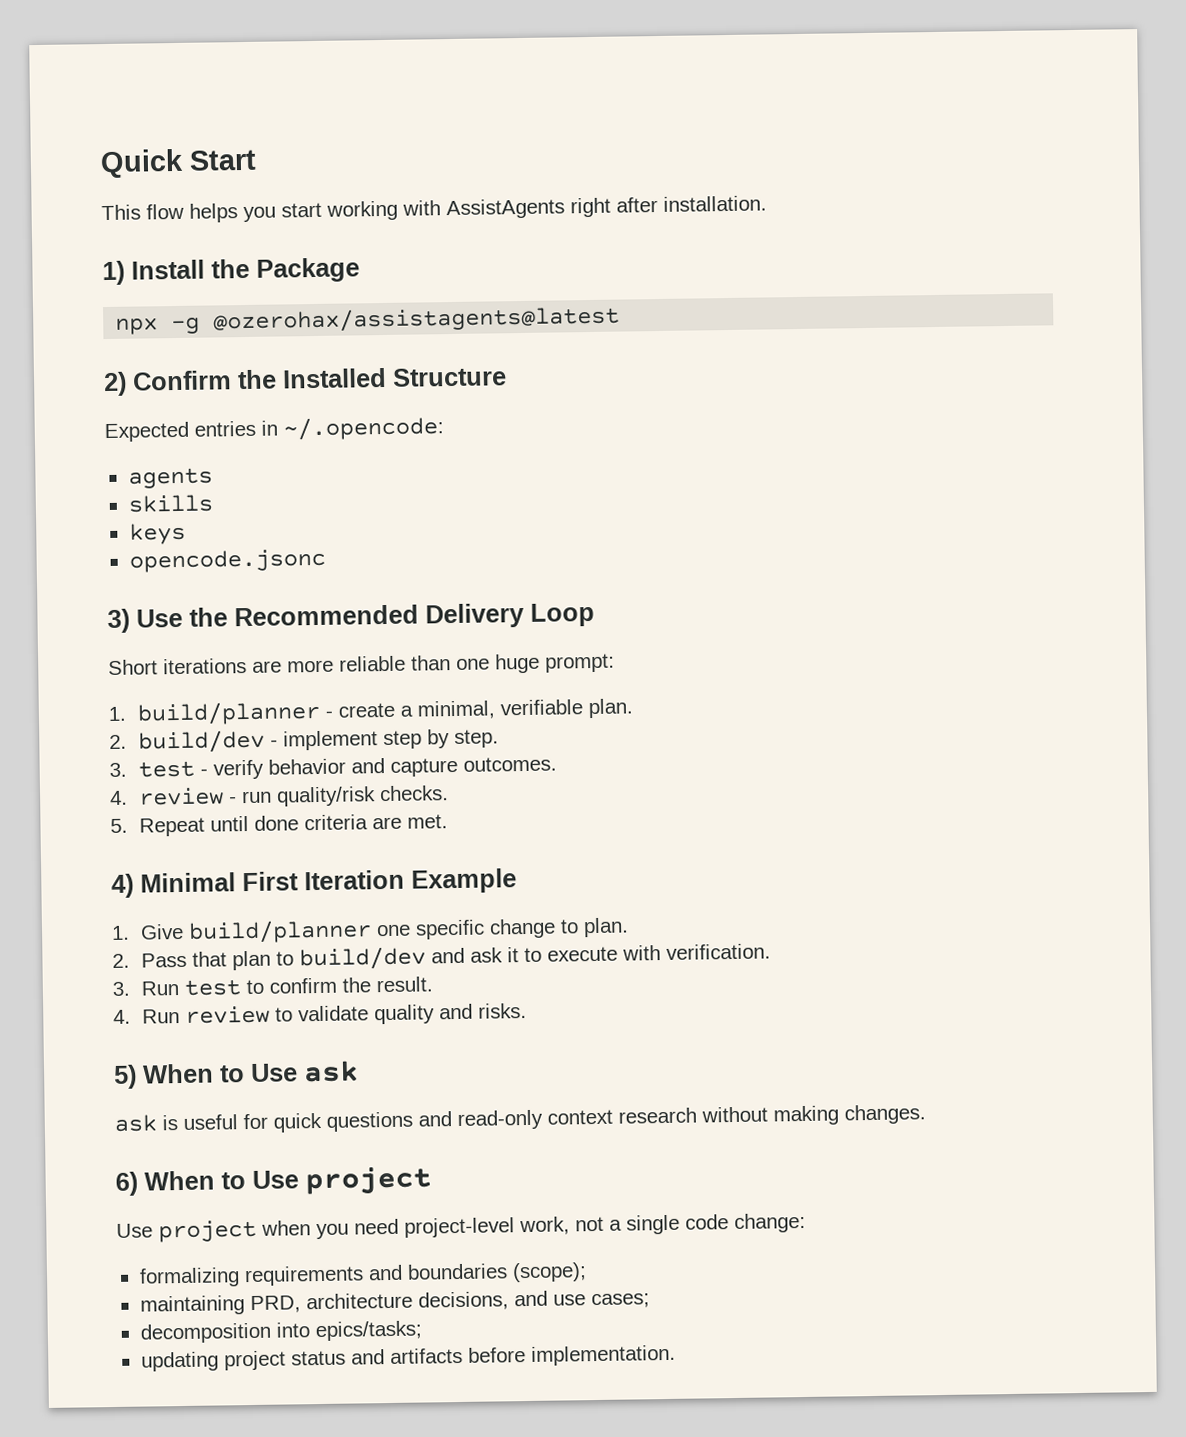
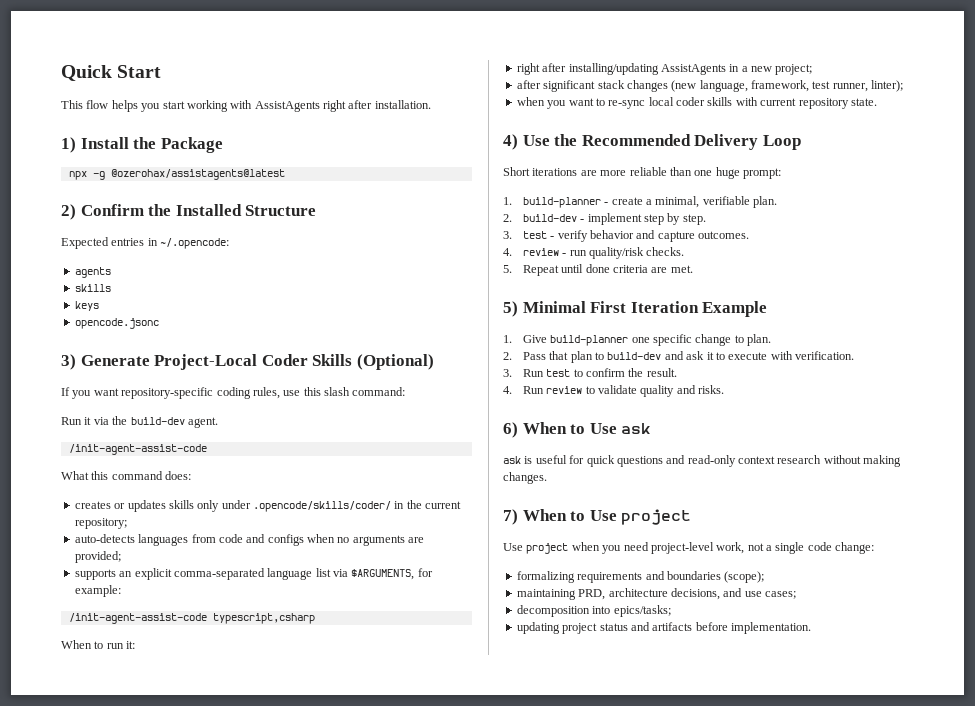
- 3) Use the Recommended Delivery Loop
+ 3) Generate Project-Local Coder Skills (Optional)
+ If you want repository-specific coding rules, use this slash command:
+ Run it via the build-dev agent.
+ /init-agent-assist-code
+ What this command does:
+ creates or updates skills only under .opencode/skills/coder/ in the current repository;
+ auto-detects languages from code and configs when no arguments are provided;
+ supports an explicit comma-separated language list via $ARGUMENTS, for example:
+ /init-agent-assist-code typescript,csharp
+ When to run it:
+ right after installing/updating AssistAgents in a new project;
+ after significant stack changes (new language, framework, test runner, linter);
+ when you want to re-sync local coder skills with current repository state.
+ 4) Use the Recommended Delivery Loop
- 1. build/planner - create a minimal, verifiable plan.
+ 1. build-planner - create a minimal, verifiable plan.
- 2. build/dev - implement step by step.
+ 2. build-dev - implement step by step.
- 4) Minimal First Iteration Example
+ 5) Minimal First Iteration Example
- 1. Give build/planner one specific change to plan.
+ 1. Give build-planner one specific change to plan.
- 2. Pass that plan to build/dev and ask it to execute with verification.
+ 2. Pass that plan to build-dev and ask it to execute with verification.
- 5) When to Use ask
+ 6) When to Use ask
- 6) When to Use project
+ 7) When to Use project

